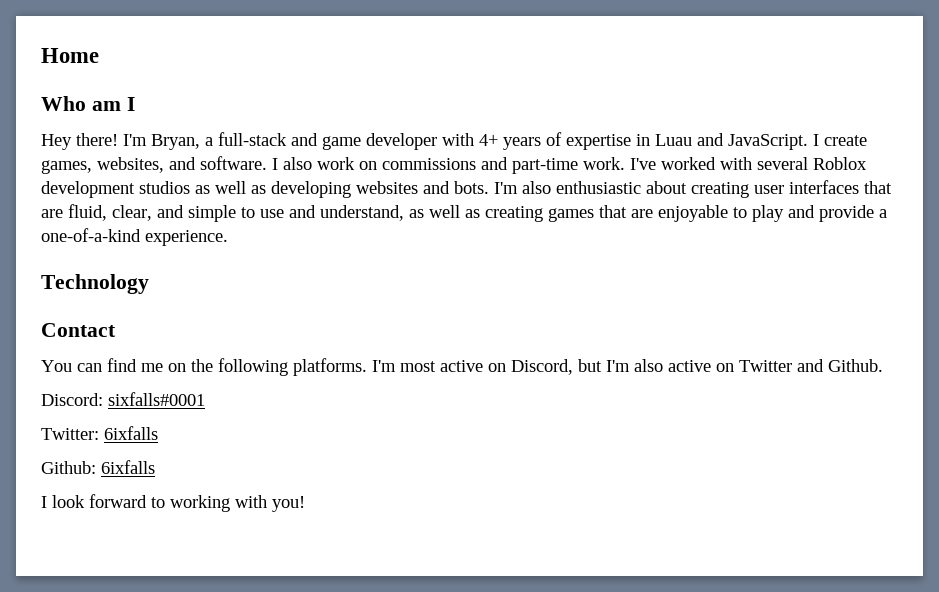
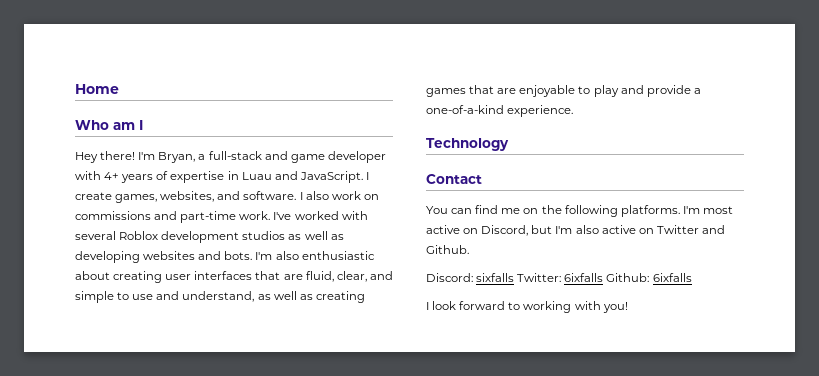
- Discord: sixfalls#0001
- Twitter: 6ixfalls
- Github: 6ixfalls
+ Discord: sixfalls Twitter: 6ixfalls Github: 6ixfalls

